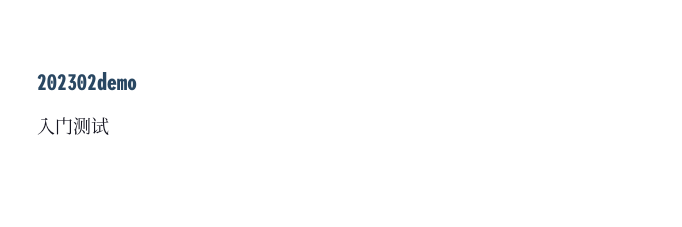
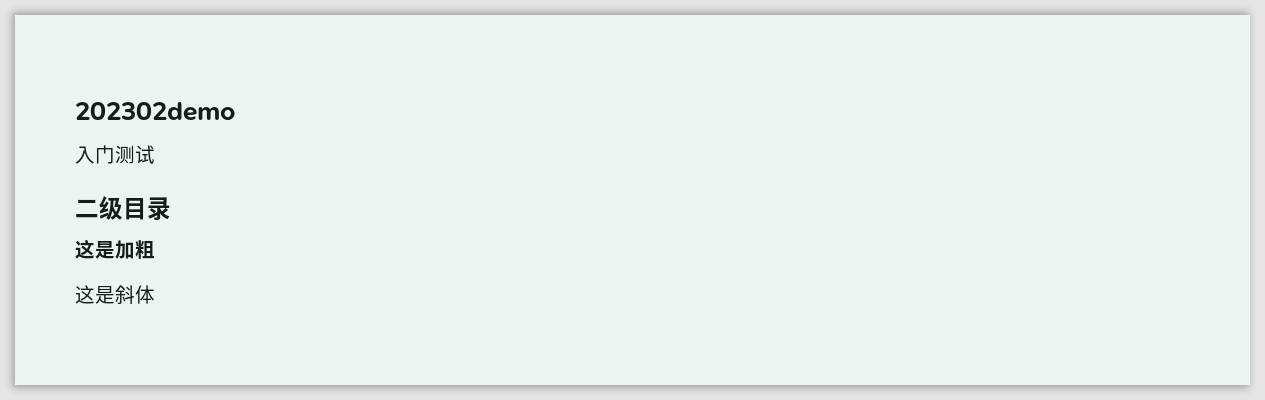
+ 二级目录
+ 这是加粗
+ 这是斜体

